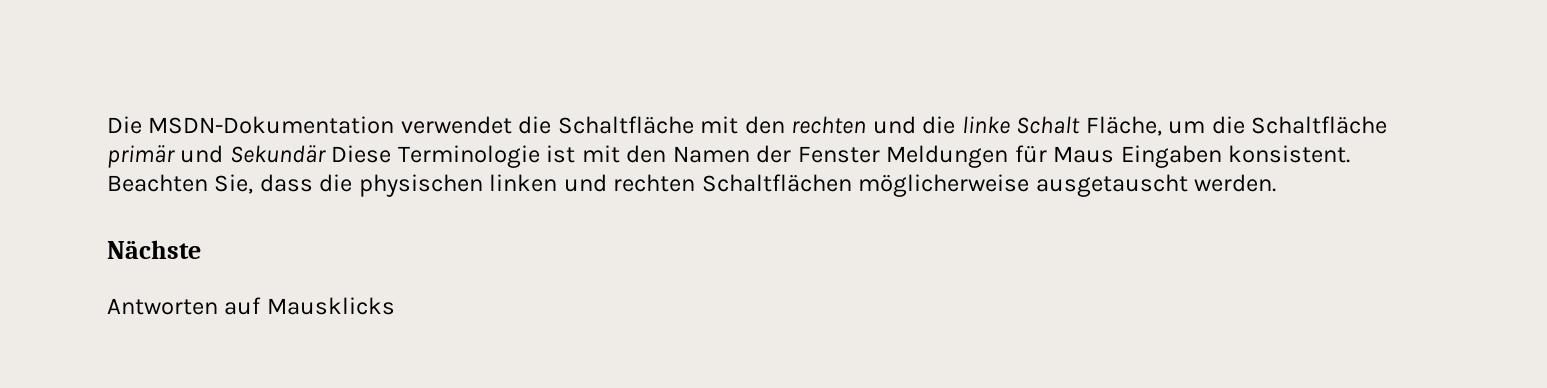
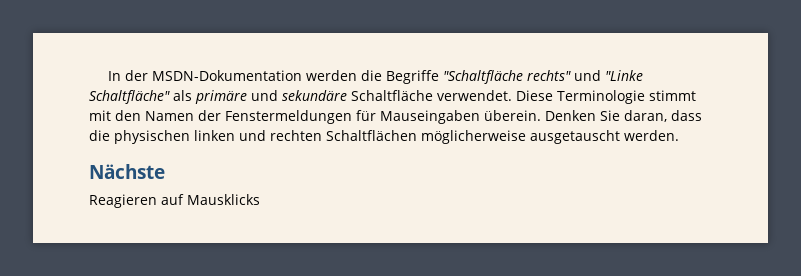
- Die MSDN-Dokumentation verwendet die Schaltfläche mit den rechten und die linke Schalt Fläche, um die Schaltfläche primär und Sekundär Diese Terminologie ist mit den Namen der Fenster Meldungen für Maus Eingaben konsistent. Beachten Sie, dass die physischen linken und rechten Schaltflächen möglicherweise ausgetauscht werden.
+ In der MSDN-Dokumentation werden die Begriffe "Schaltfläche rechts" und "Linke Schaltfläche" als primäre und sekundäre Schaltfläche verwendet. Diese Terminologie stimmt mit den Namen der Fenstermeldungen für Mauseingaben überein. Denken Sie daran, dass die physischen linken und rechten Schaltflächen möglicherweise ausgetauscht werden.
- Antworten auf Mausklicks
+ Reagieren auf Mausklicks

